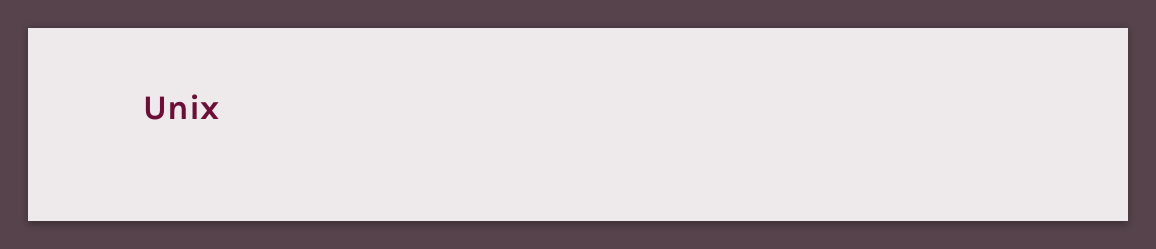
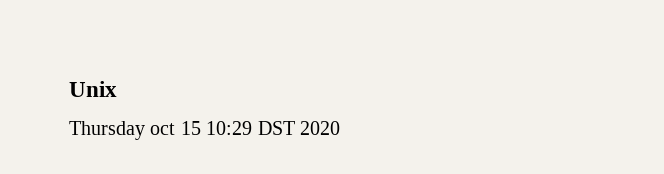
+ Thursday oct 15 10:29 DST 2020

